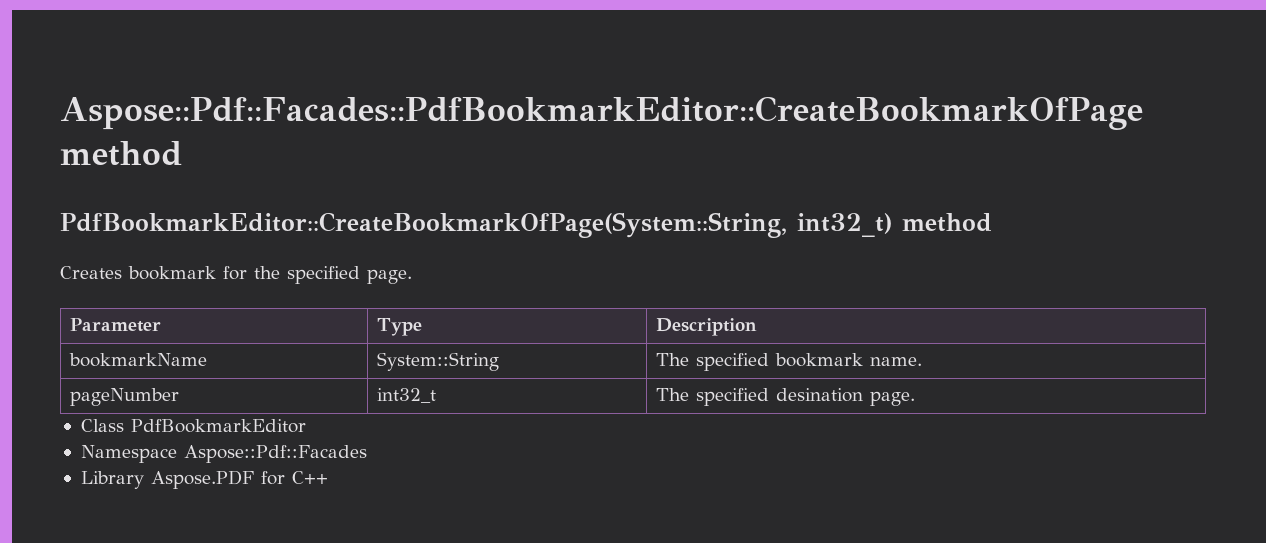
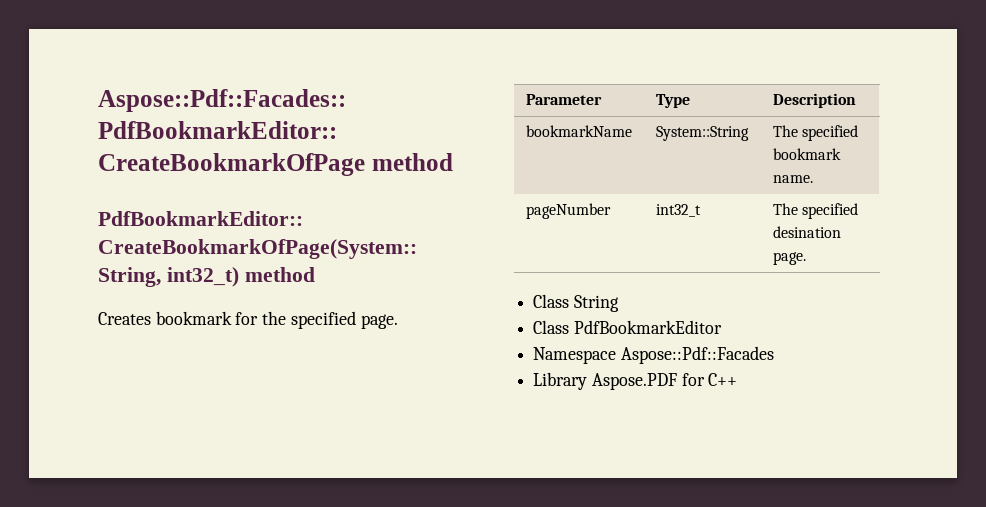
+ Class String

